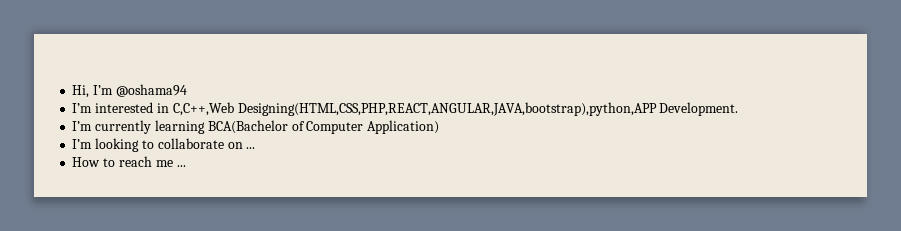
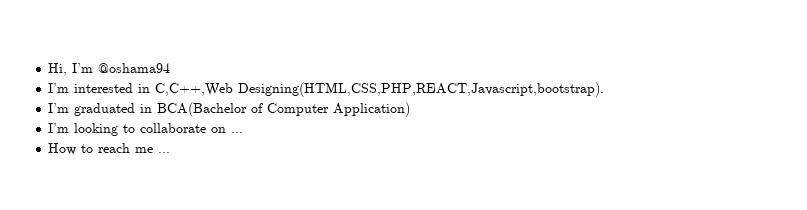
- I’m interested in C,C++,Web Designing(HTML,CSS,PHP,REACT,ANGULAR,JAVA,bootstrap),python,APP Development.
- I’m currently learning BCA(Bachelor of Computer Application)
+ I’m interested in C,C++,Web Designing(HTML,CSS,PHP,REACT,Javascript,bootstrap).
+ I’m graduated in BCA(Bachelor of Computer Application)

